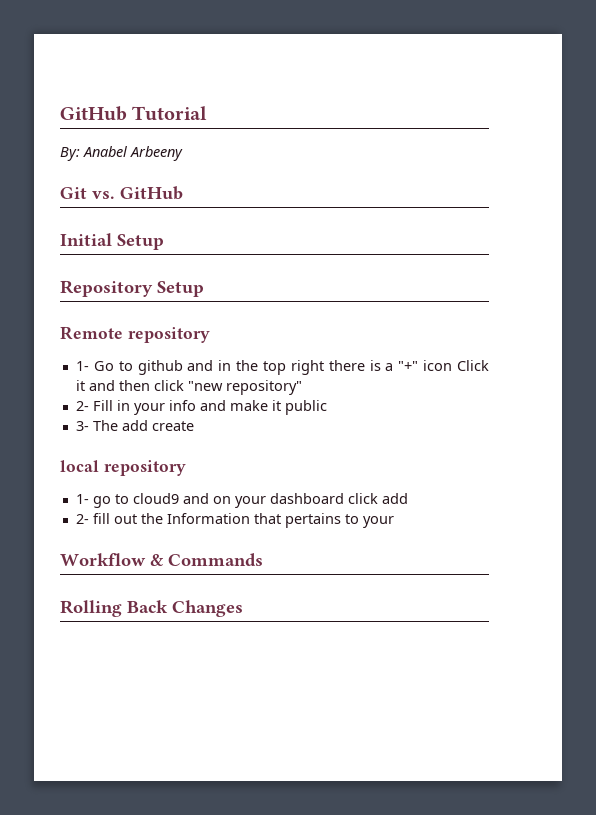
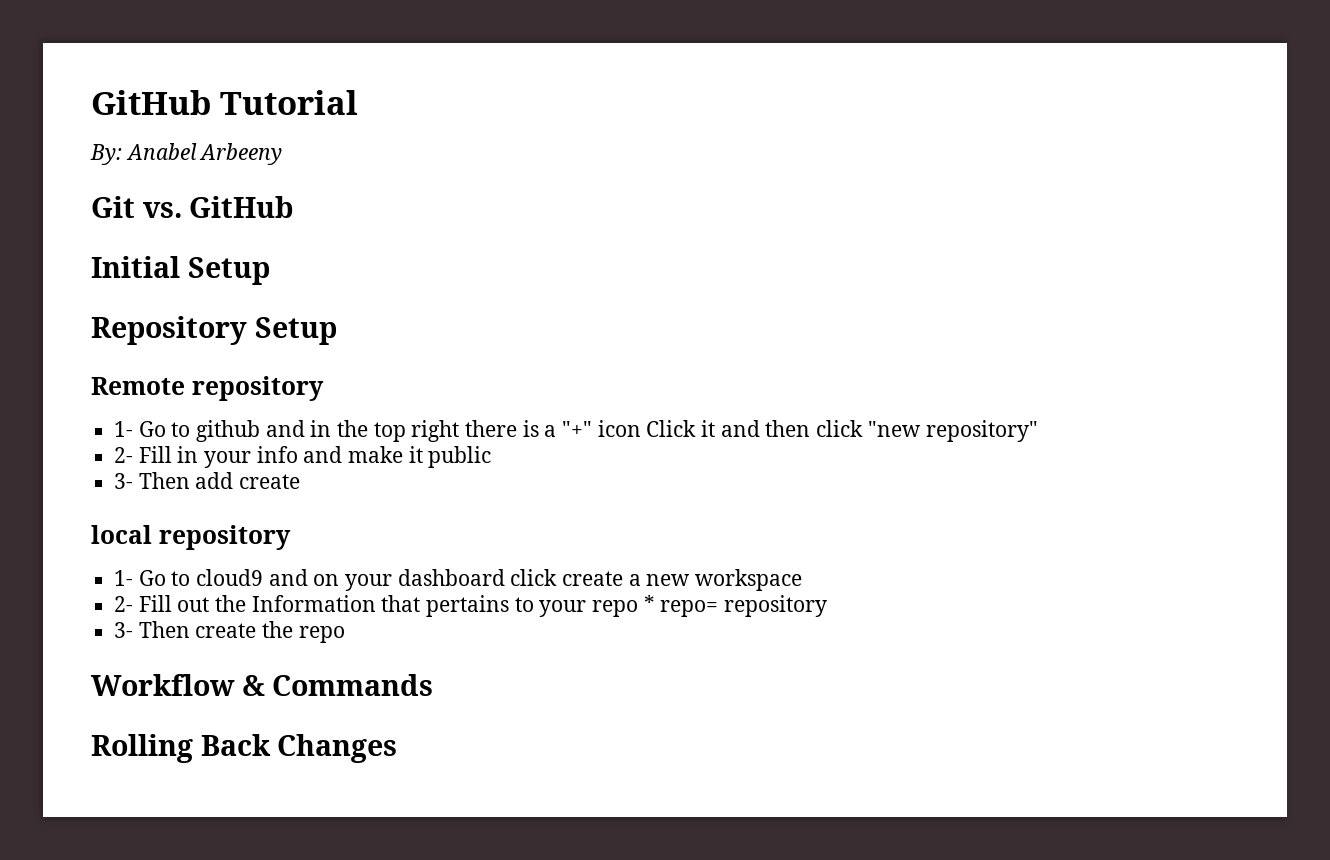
- 3- The add create
+ 3- Then add create
- 1- go to cloud9 and on your dashboard click add
- 2- fill out the Information that pertains to your
+ 1- Go to cloud9 and on your dashboard click create a new workspace
+ 2- Fill out the Information that pertains to your repo * repo= repository
+ 3- Then create the repo

